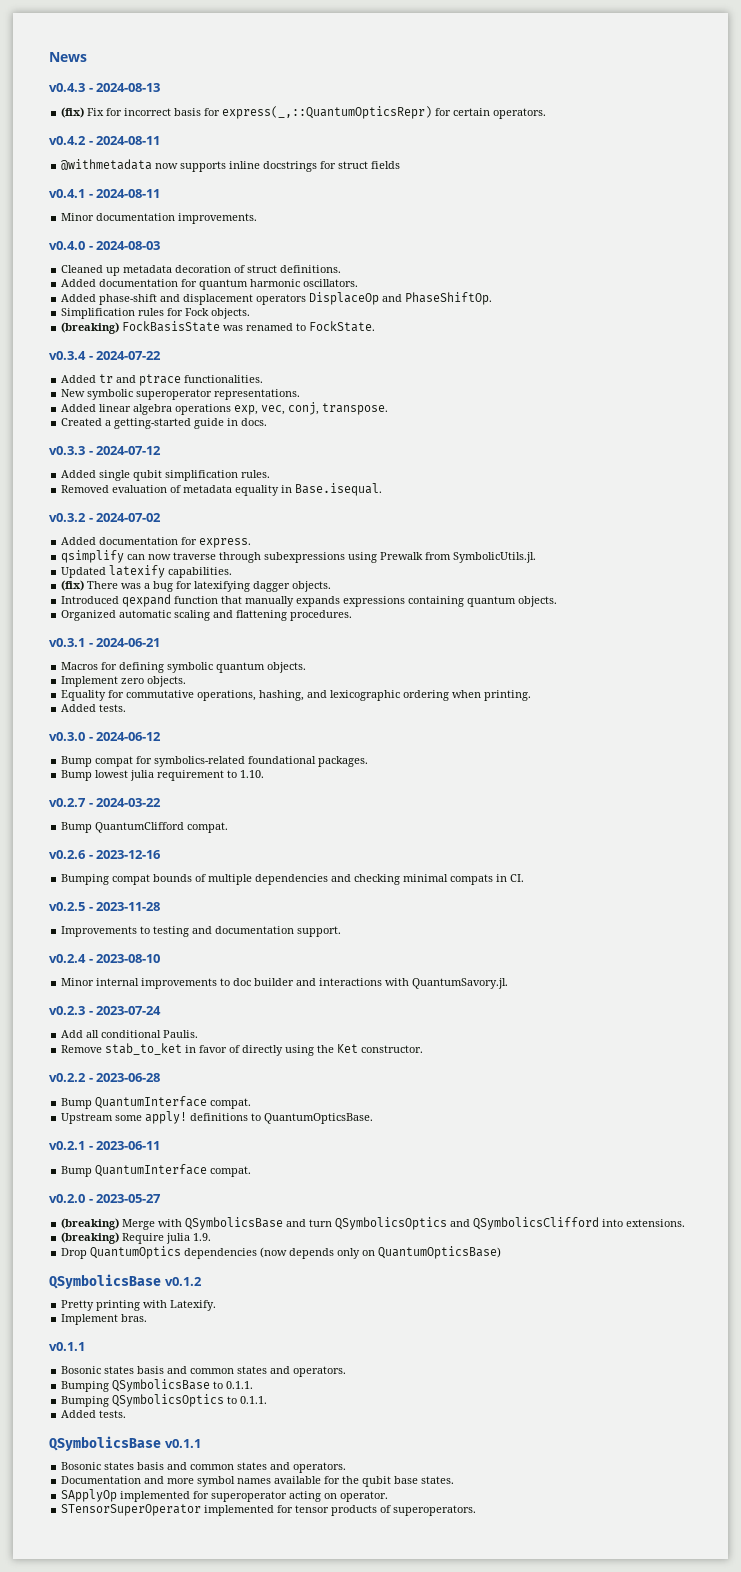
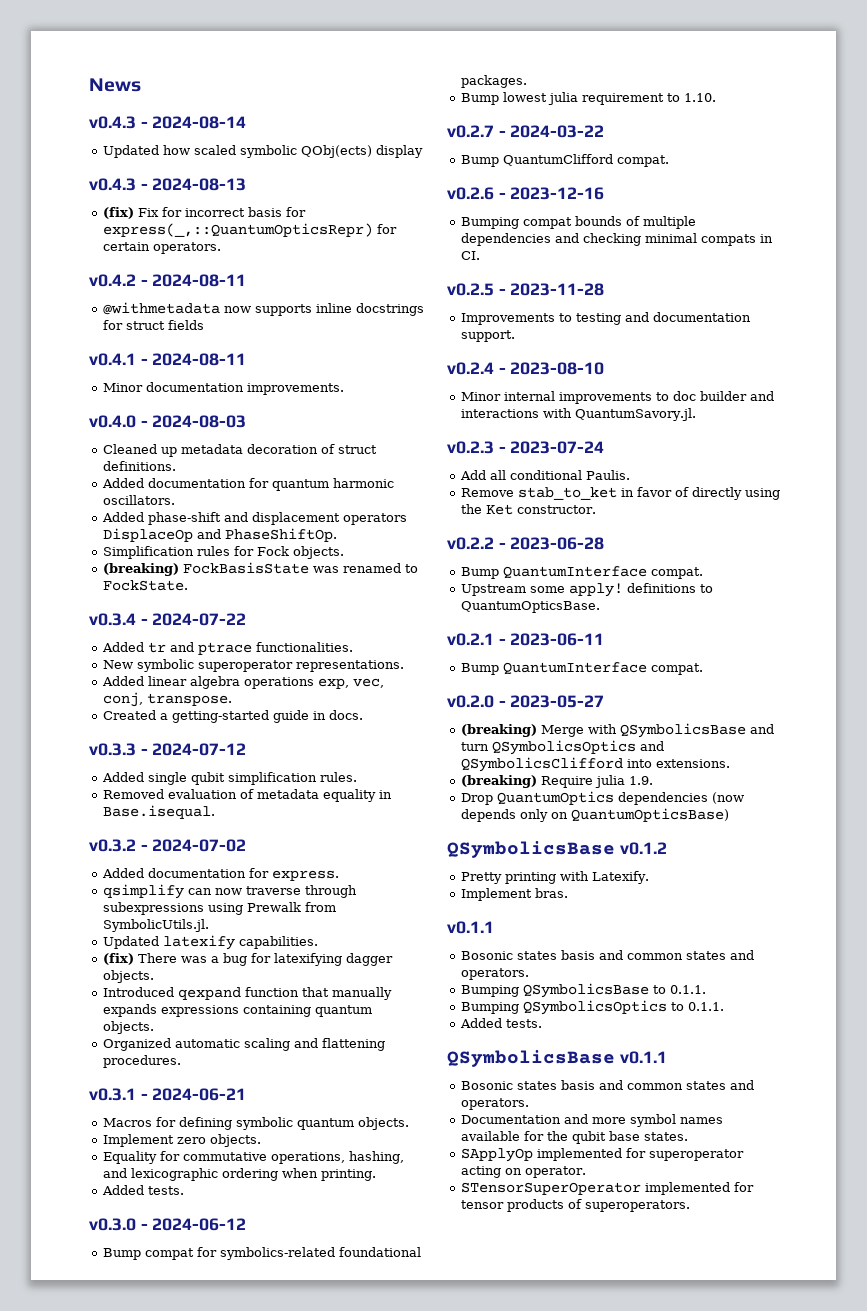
+ v0.4.3 - 2024-08-14
+ Updated how scaled symbolic QObj(ects) display

